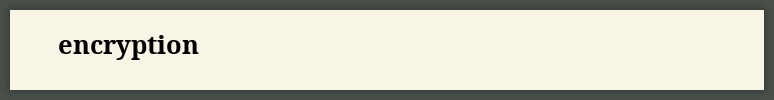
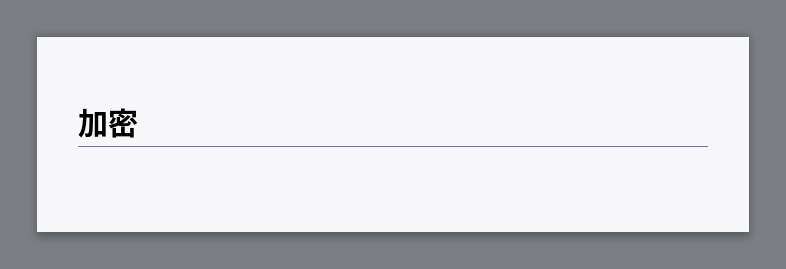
- encryption
+ 加密

